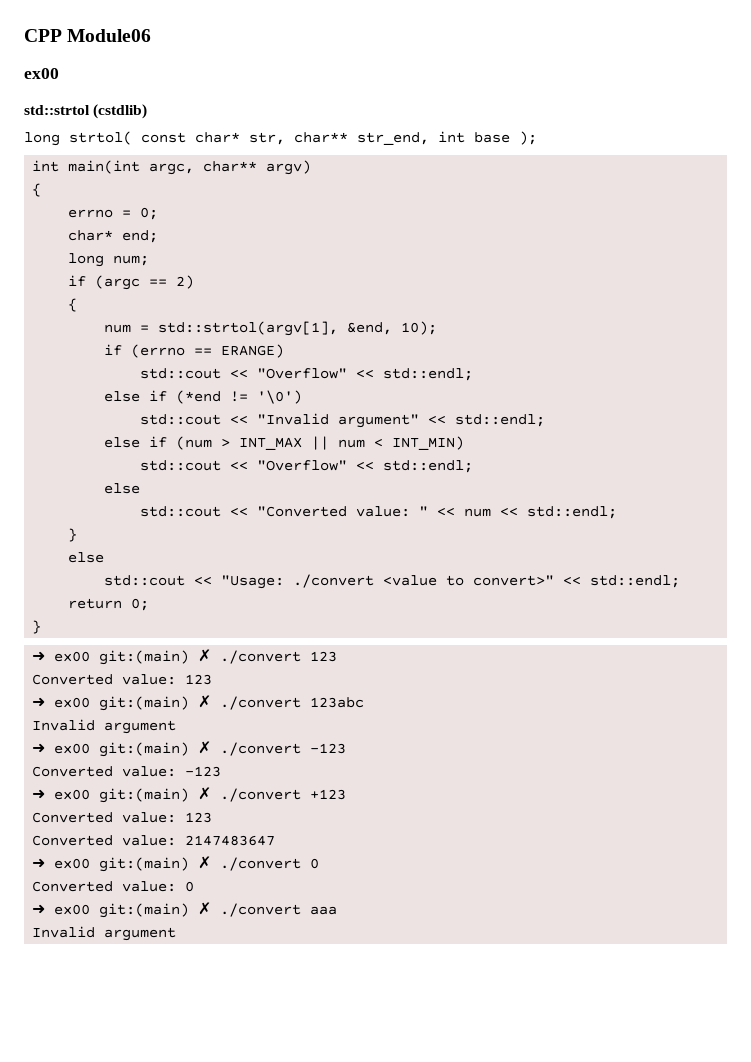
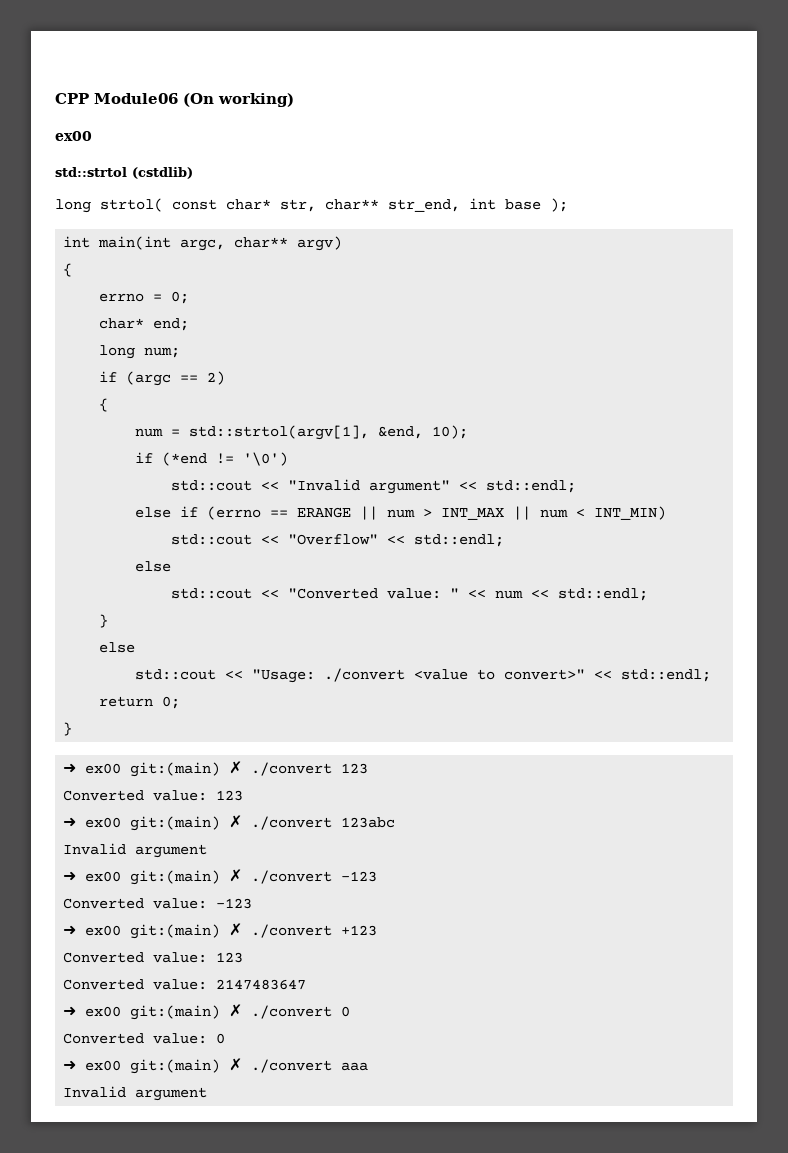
- CPP Module06
+ CPP Module06 (On working)
- if (errno == ERANGE)
- std::cout << "Overflow" << std::endl;
- else if (*end != '\0')
+ if (*end != '\0')
- else if (num > INT_MAX || num < INT_MIN)
+ else if (errno == ERANGE || num > INT_MAX || num < INT_MIN)

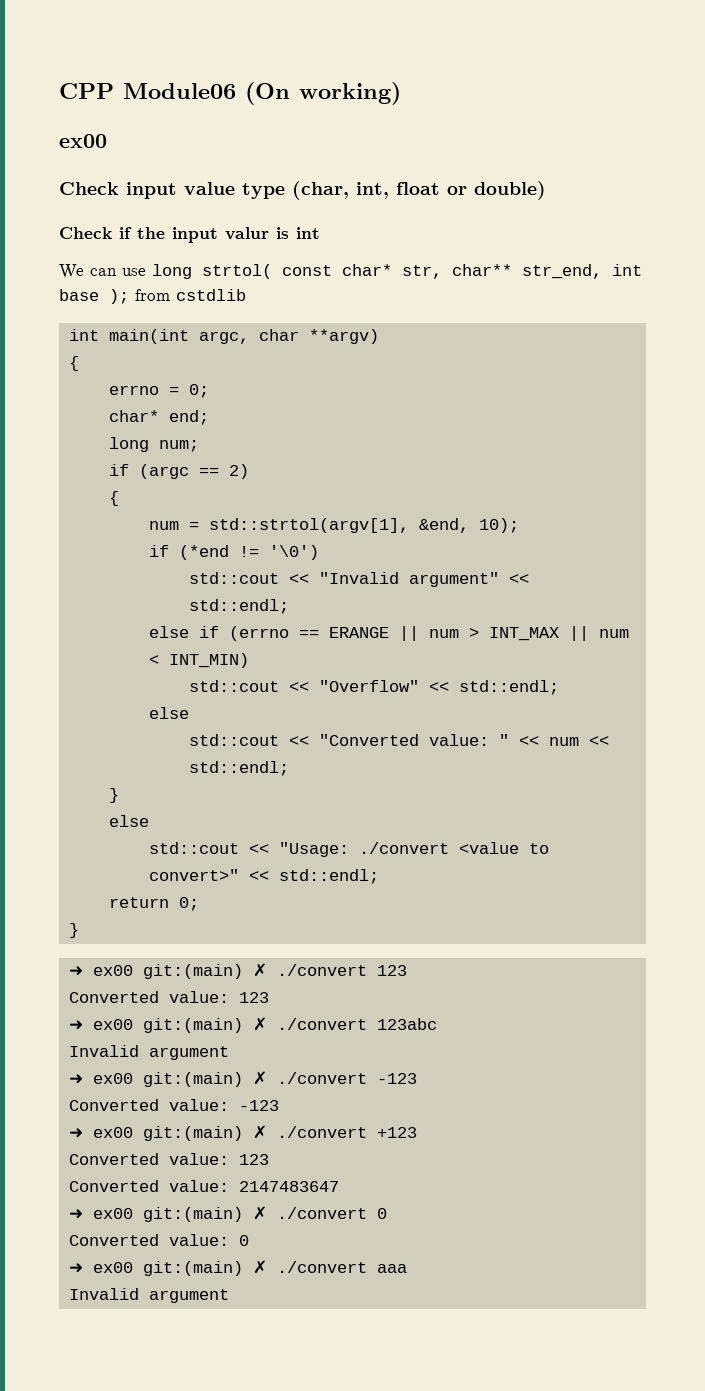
- std::strtol (cstdlib)
- long strtol( const char* str, char** str_end, int base );
+ Check input value type (char, int, float or double)
+ Check if the input valur is int
+ We can use long strtol( const char* str, char** str_end, int base ); from cstdlib
- int main(int argc, char** argv)
+ int main(int argc, char **argv)

